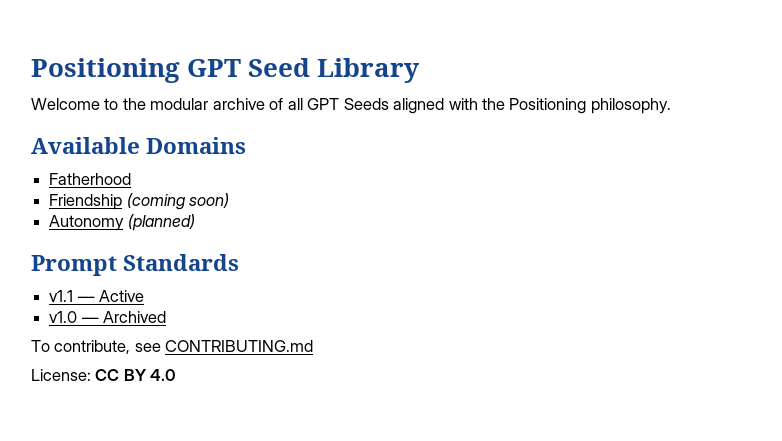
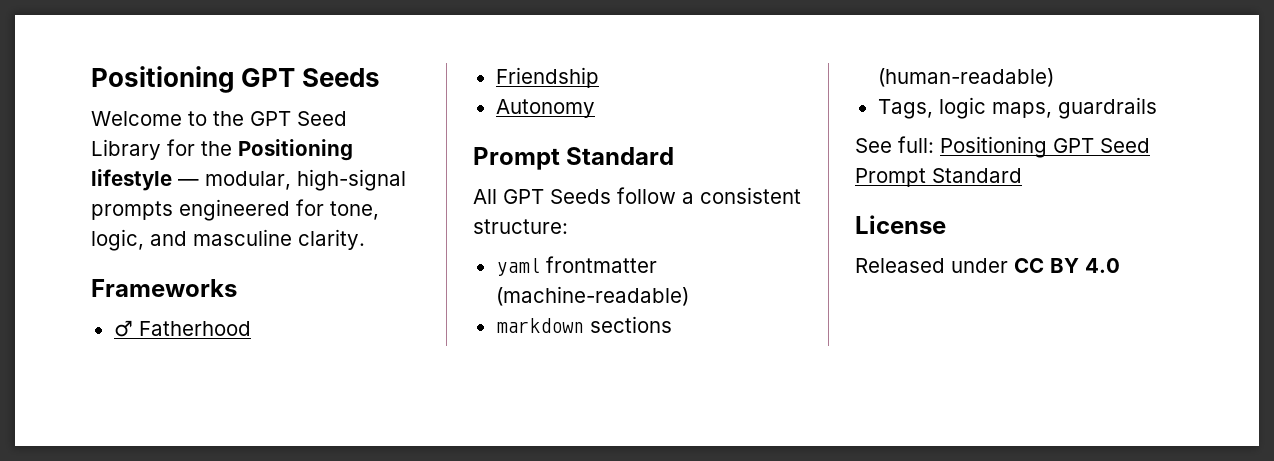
- Positioning GPT Seed Library
+ Positioning GPT Seeds
- Welcome to the modular archive of all GPT Seeds aligned with the Positioning philosophy.
- Available Domains
- Fatherhood
+ Welcome to the GPT Seed Library for the Positioning lifestyle — modular, high-signal prompts engineered for tone, logic, and masculine clarity.
+ Frameworks
+ ♂ Fatherhood
- Friendship (coming soon)
+ Friendship
- Autonomy (planned)
- Prompt Standards
- v1.1 — Active
- v1.0 — Archived
- To contribute, see CONTRIBUTING.md
- License: CC BY 4.0
+ Autonomy
+ Prompt Standard
+ All GPT Seeds follow a consistent structure:
+ yaml frontmatter (machine-readable)
+ markdown sections (human-readable)
+ Tags, logic maps, guardrails
+ See full: Positioning GPT Seed Prompt Standard
+ License
+ Released under CC BY 4.0

